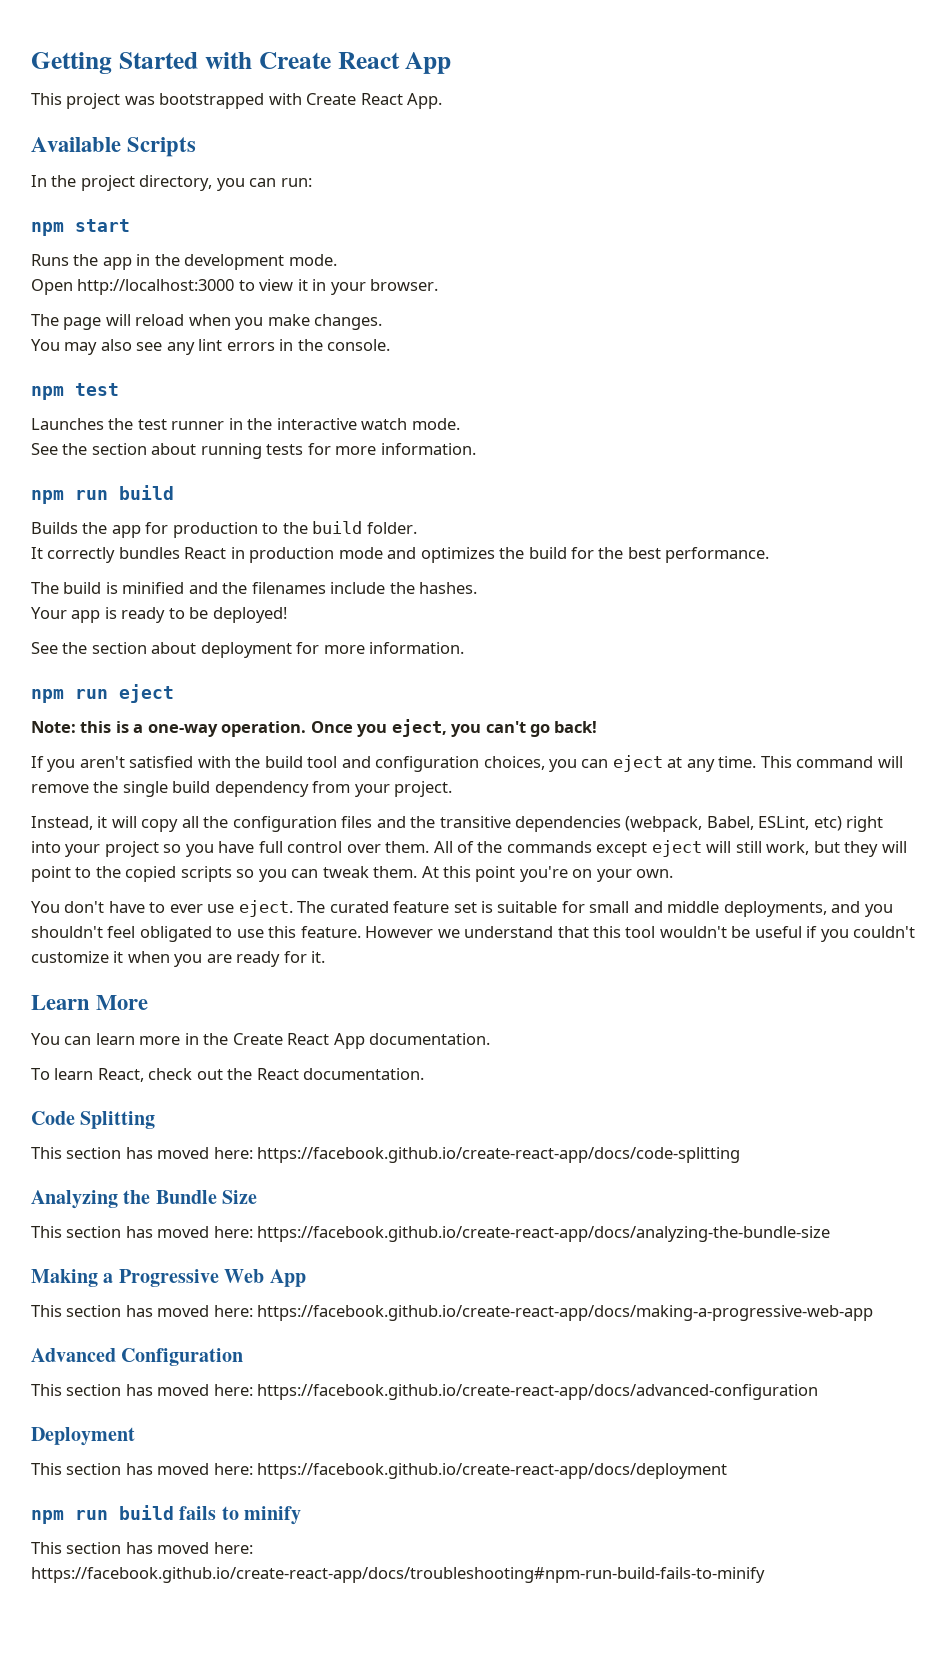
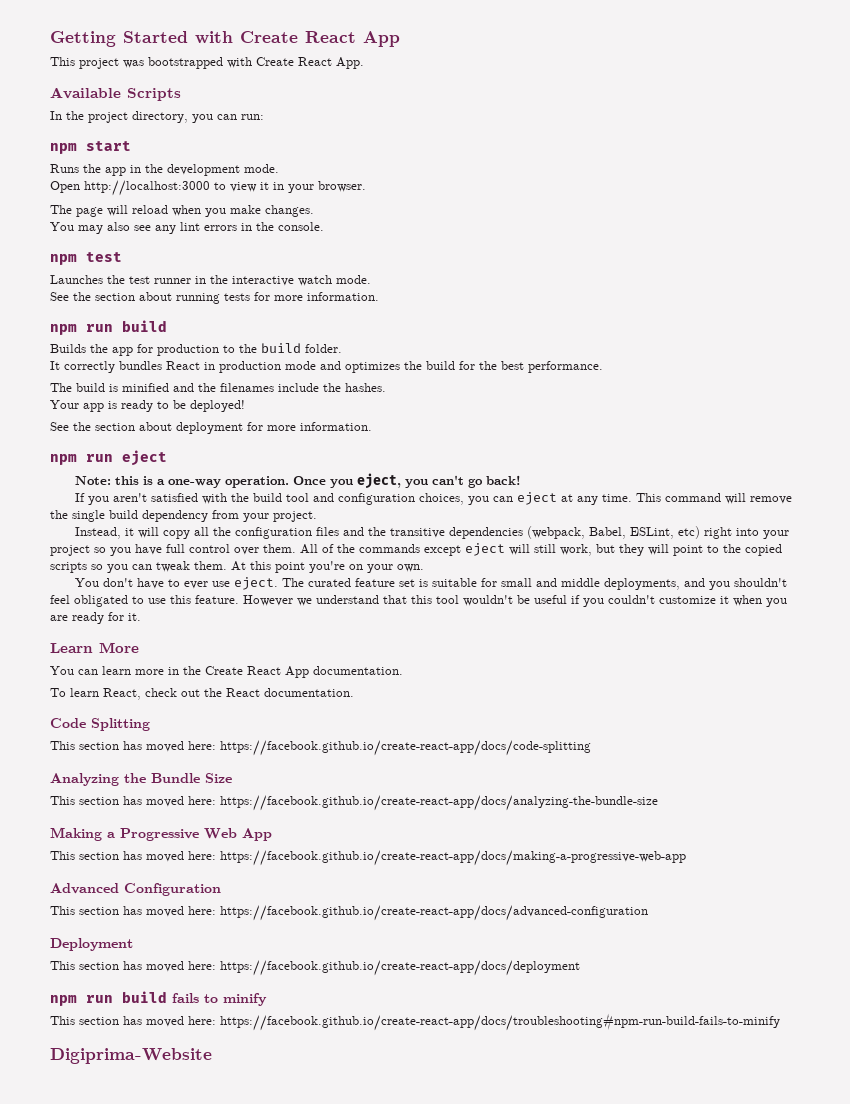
+ Digiprima-Website

